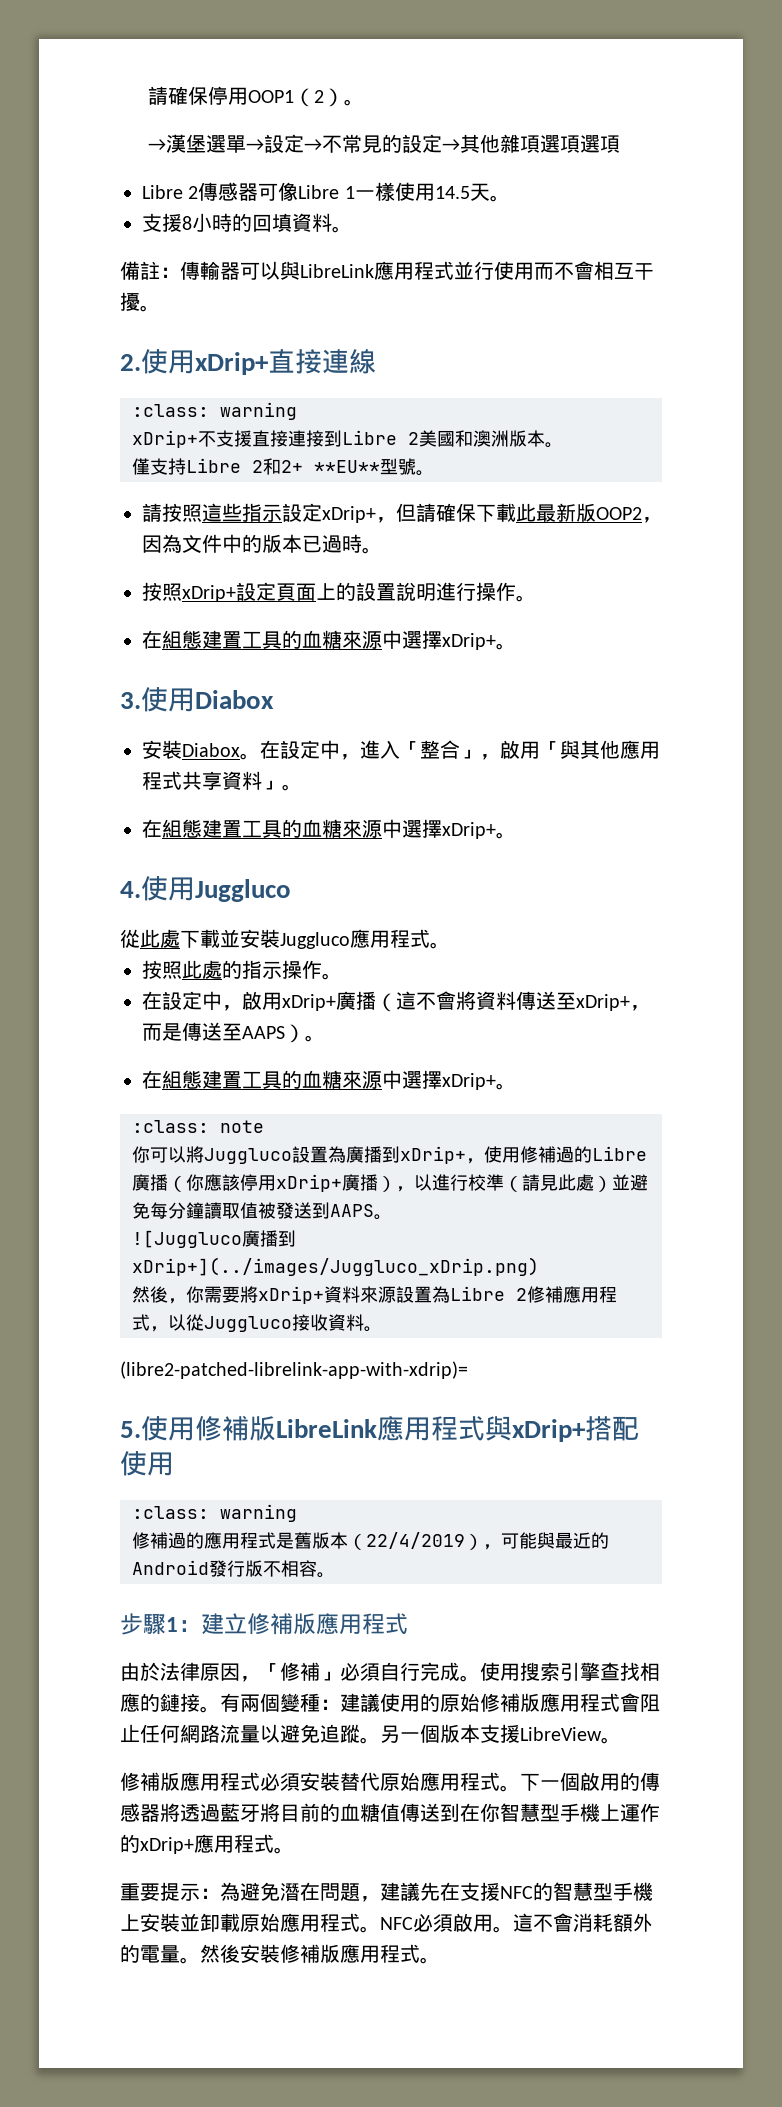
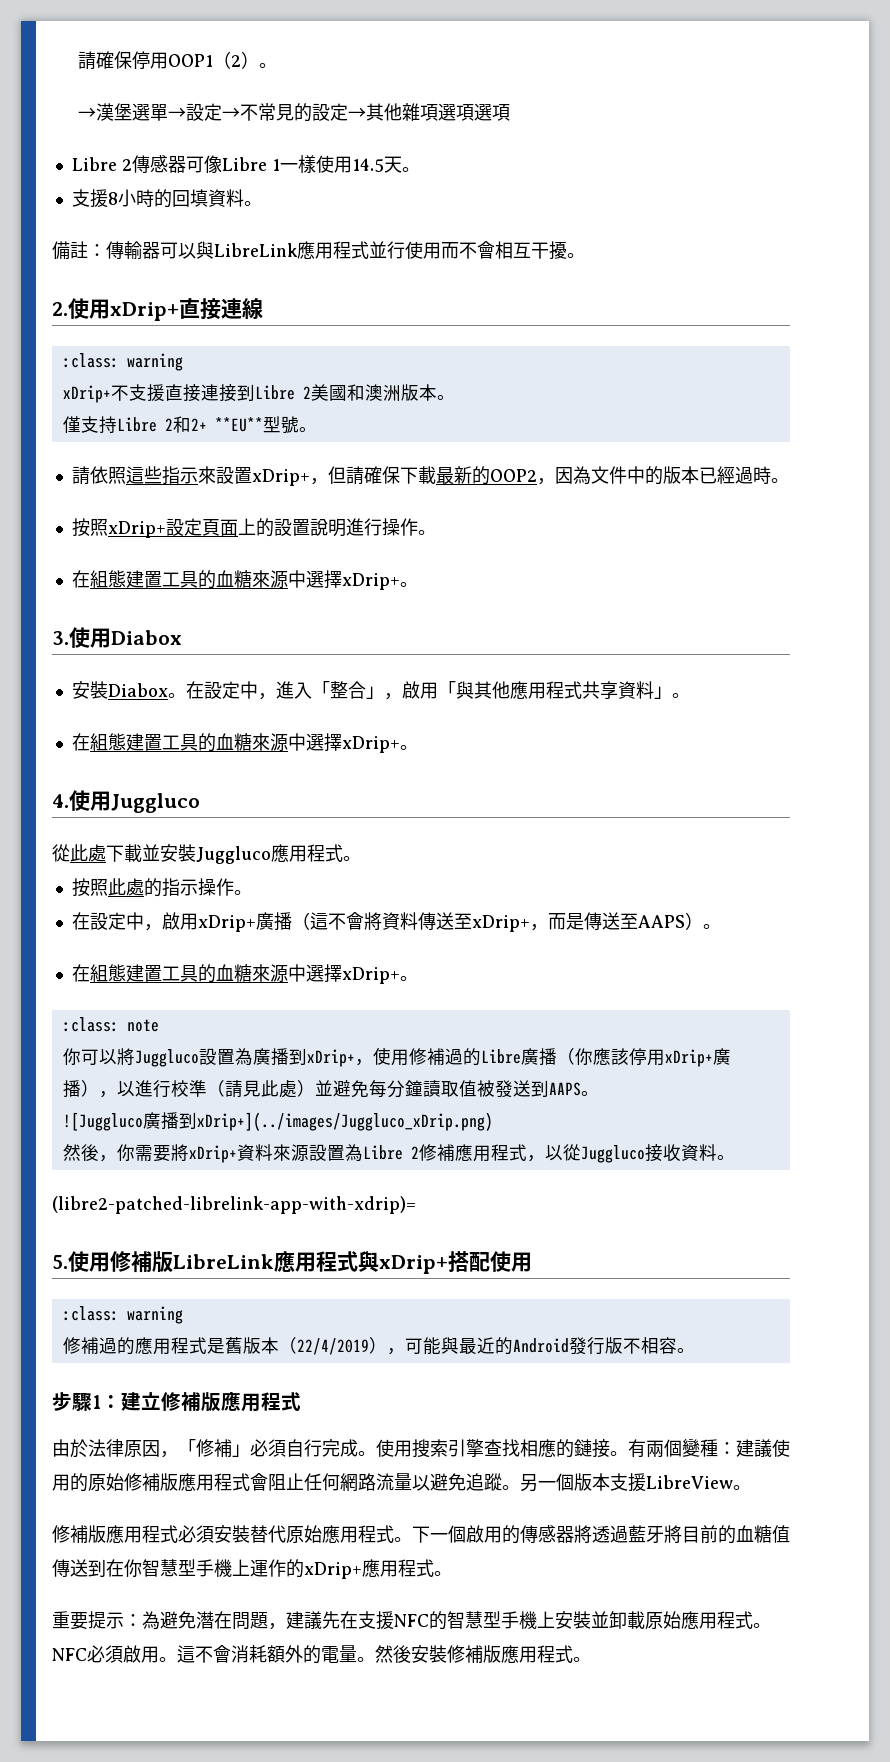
- 請按照這些指示設定xDrip+，但請確保下載此最新版OOP2，因為文件中的版本已過時。
+ 請依照這些指示來設置xDrip+，但請確保下載最新的OOP2，因為文件中的版本已經過時。

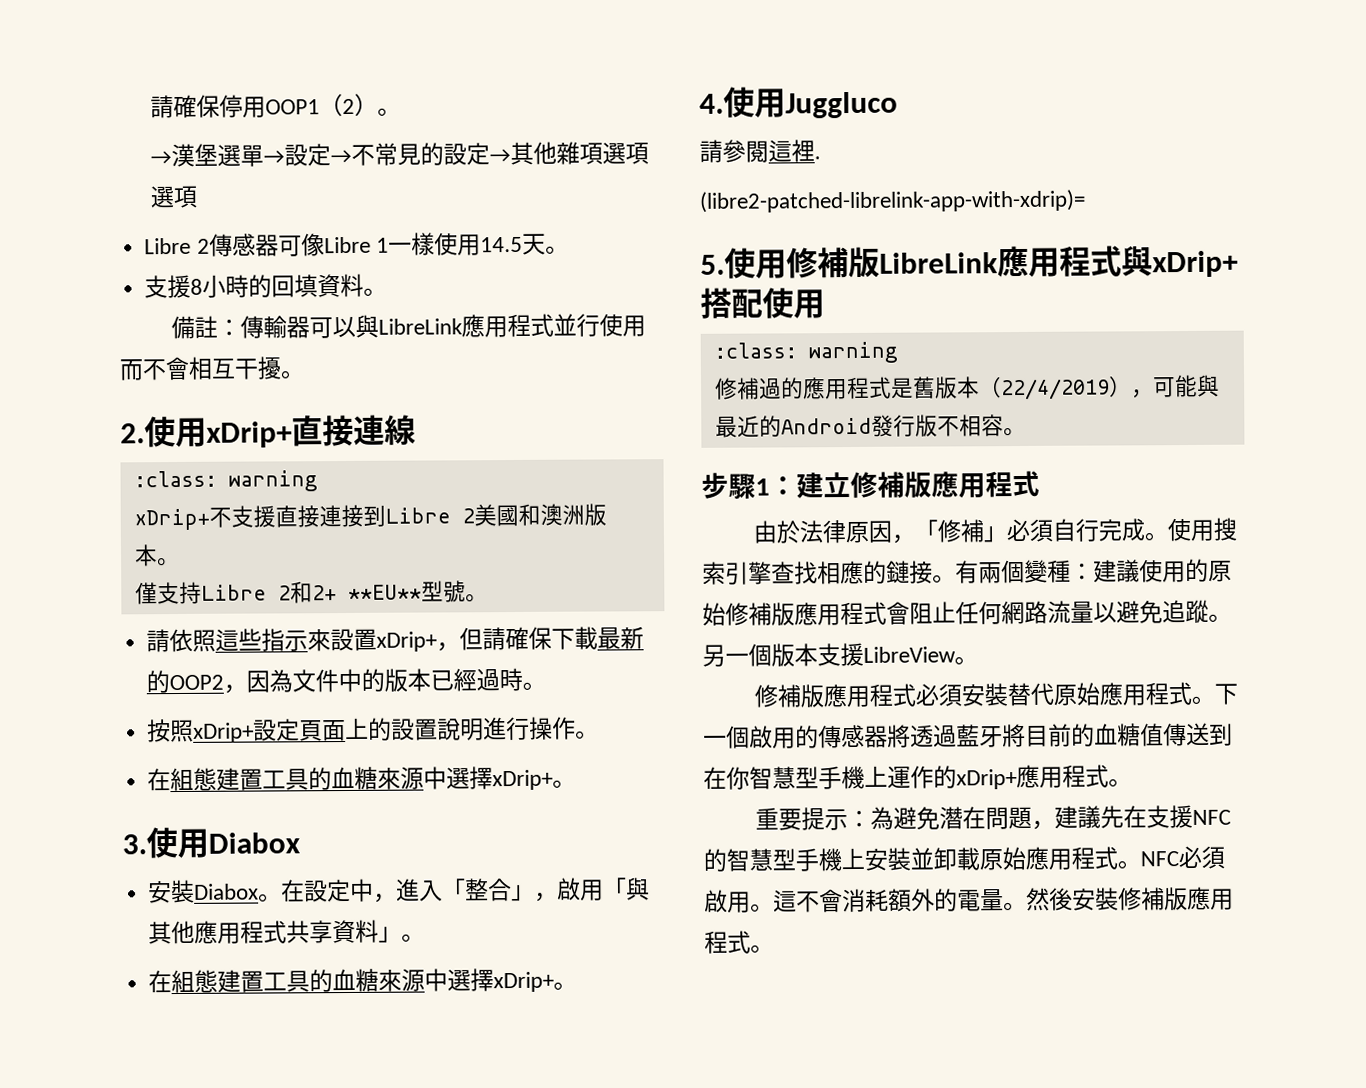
- 從此處下載並安裝Juggluco應用程式。
- 按照此處的指示操作。
- 在設定中，啟用xDrip+廣播（這不會將資料傳送至xDrip+，而是傳送至AAPS）。
- 在組態建置工具的血糖來源中選擇xDrip+。
- :class: note
- 你可以將Juggluco設置為廣播到xDrip+，使用修補過的Libre廣播（你應該停用xDrip+廣播），以進行校準（請見此處）並避免每分鐘讀取值被發送到AAPS。
- ![Juggluco廣播到xDrip+](../images/Juggluco_xDrip.png)
- 然後，你需要將xDrip+資料來源設置為Libre 2修補應用程式，以從Juggluco接收資料。
+ 請參閱這裡.

